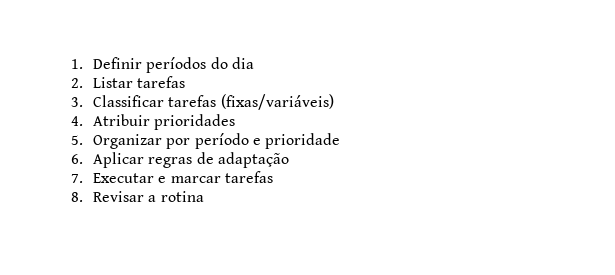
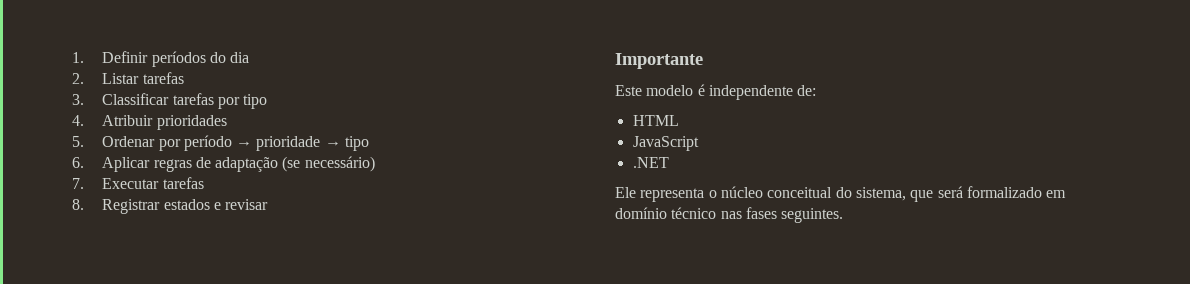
- 3. Classificar tarefas (fixas/variáveis)
+ 3. Classificar tarefas por tipo
- 5. Organizar por período e prioridade
+ 5. Ordenar por período → prioridade → tipo
- 6. Aplicar regras de adaptação
+ 6. Aplicar regras de adaptação (se necessário)
- 7. Executar e marcar tarefas
+ 7. Executar tarefas
- 8. Revisar a rotina
+ 8. Registrar estados e revisar
+ Importante
+ Este modelo é independente de:
+ HTML
+ JavaScript
+ .NET
+ Ele representa o núcleo conceitual do sistema, que será formalizado em domínio técnico nas fases seguintes.

